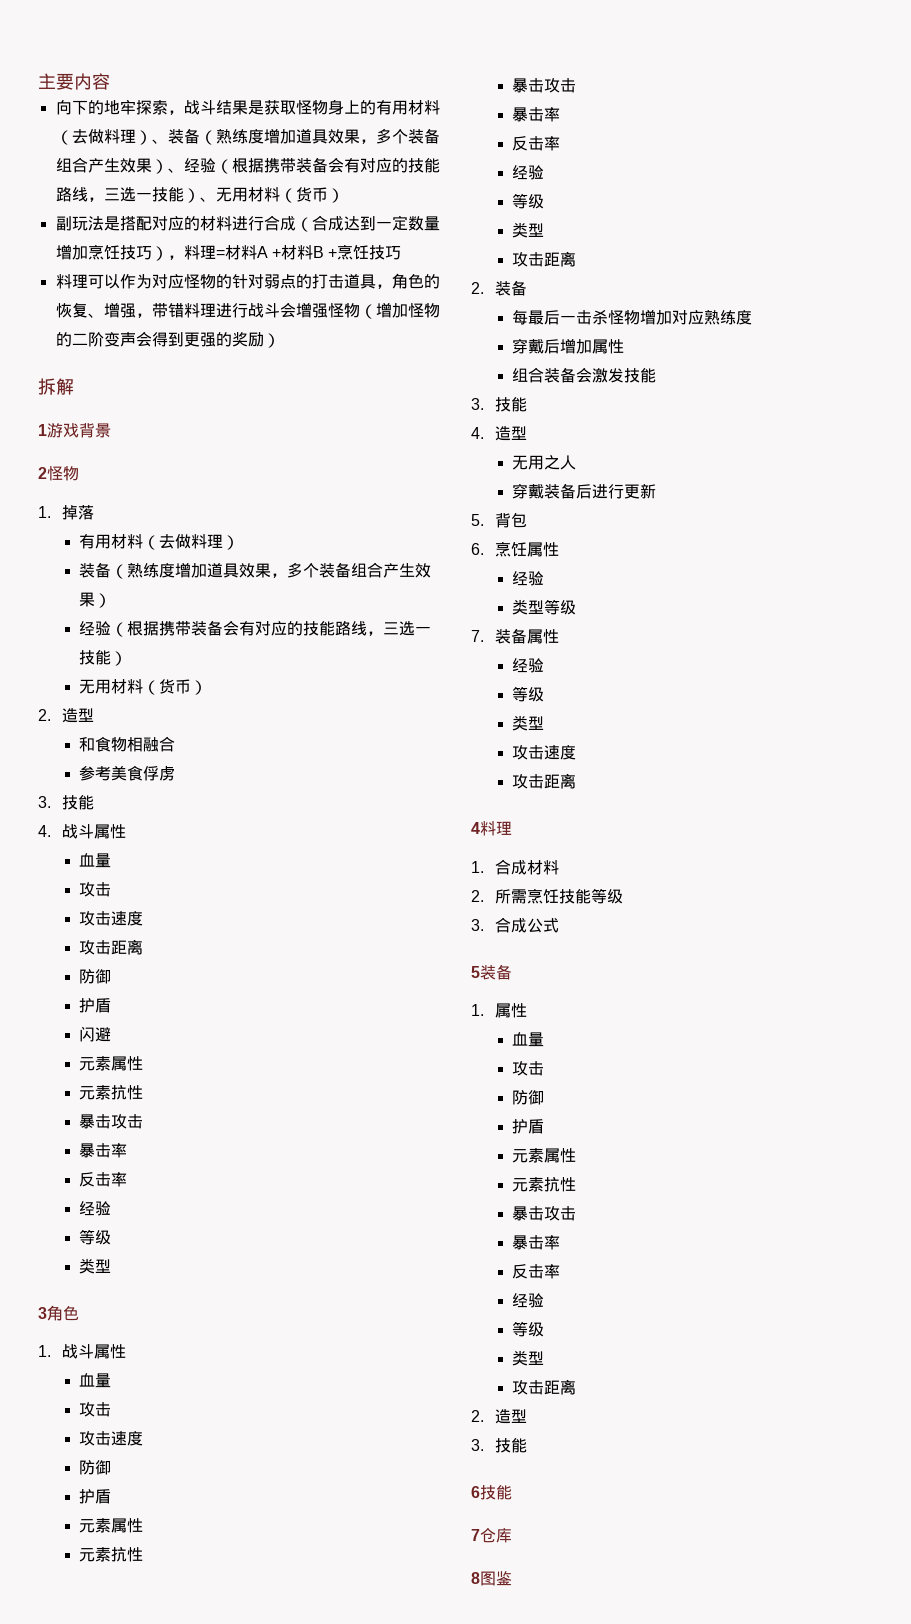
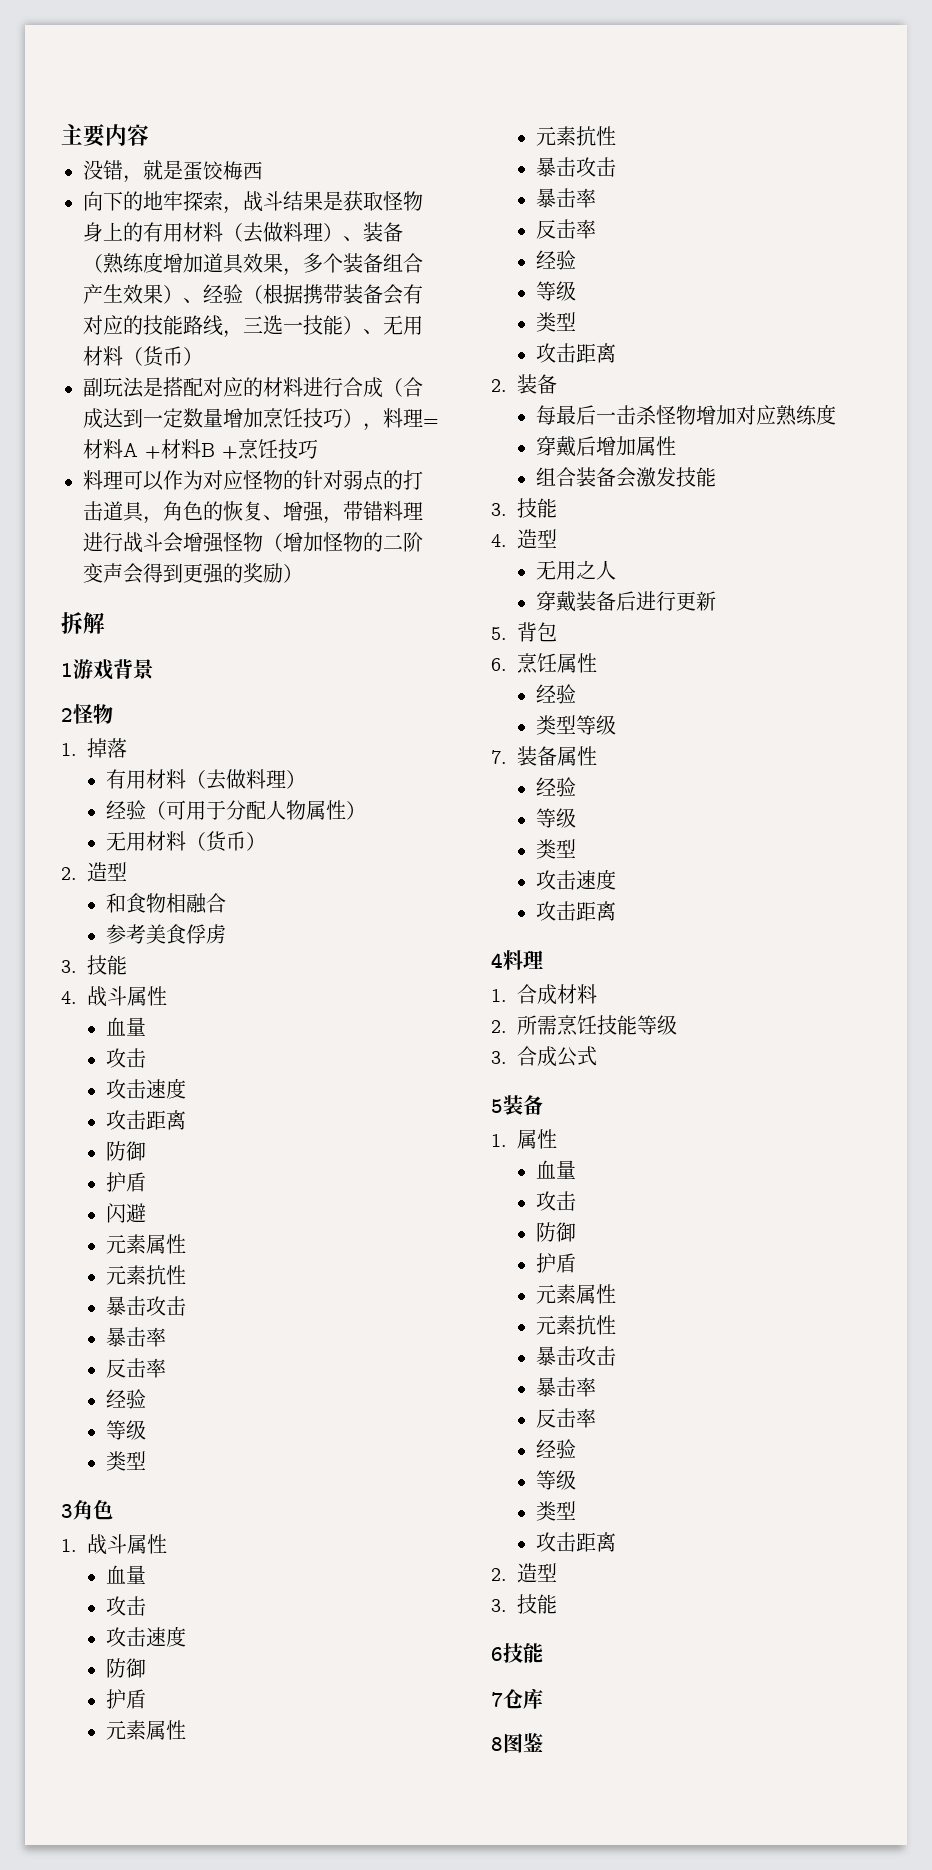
+ 没错，就是蛋饺梅西
  1.掉落
  有用材料（去做料理）
- 装备（熟练度增加道具效果，多个装备组合产生效果）
- 经验（根据携带装备会有对应的技能路线，三选一技能）
+ 经验（可用于分配人物属性）

